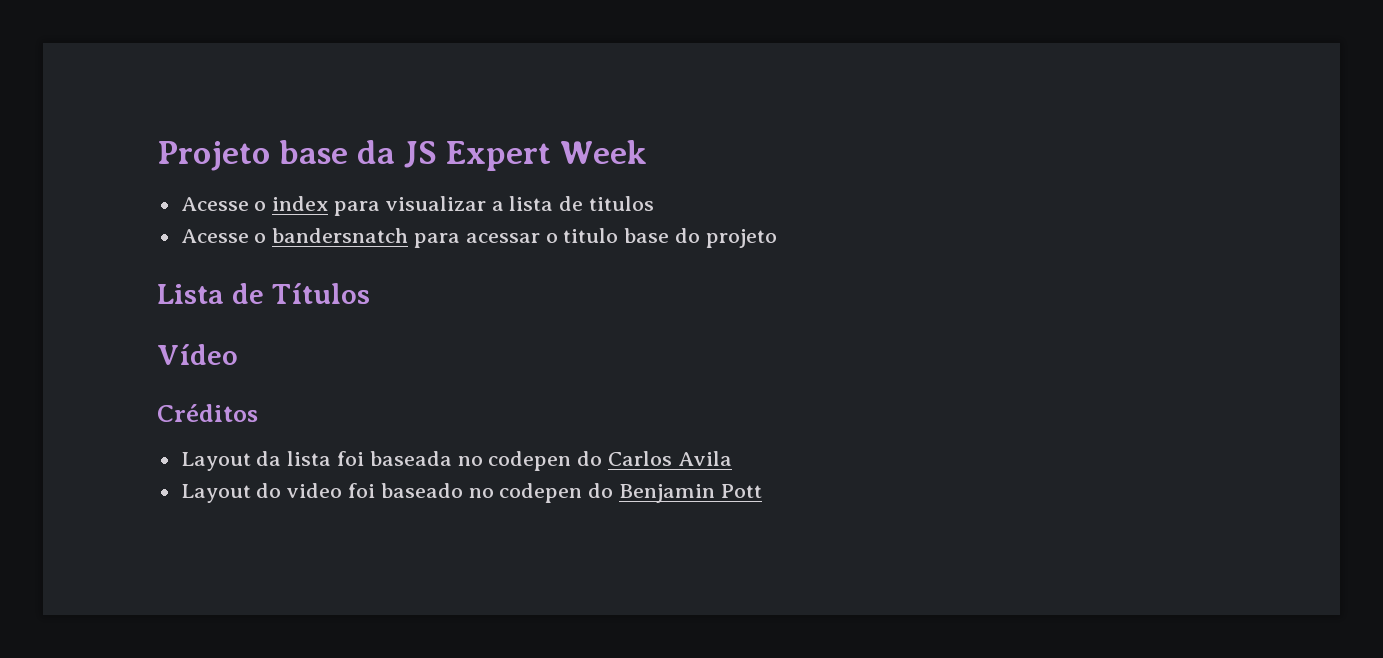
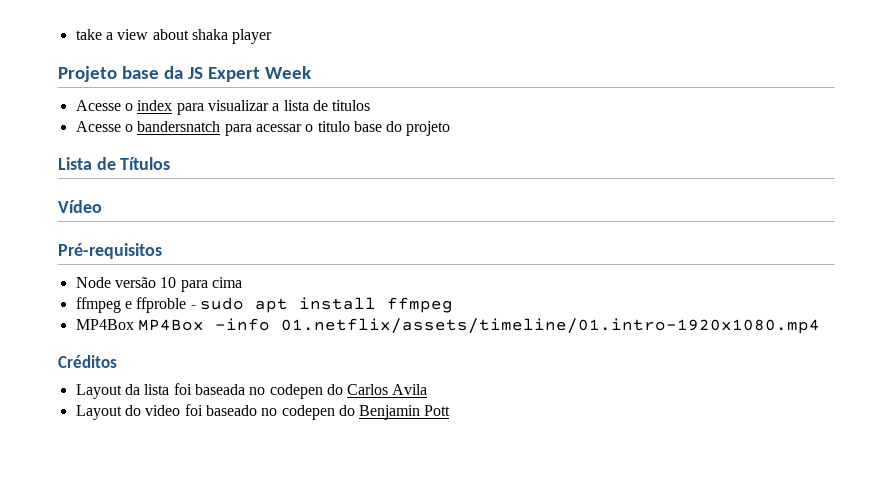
+ take a view about shaka player
+ Pré-requisitos
+ Node versão 10 para cima
+ ffmpeg e ffproble - sudo apt install ffmpeg
+ MP4Box MP4Box -info 01.netflix/assets/timeline/01.intro-1920x1080.mp4

